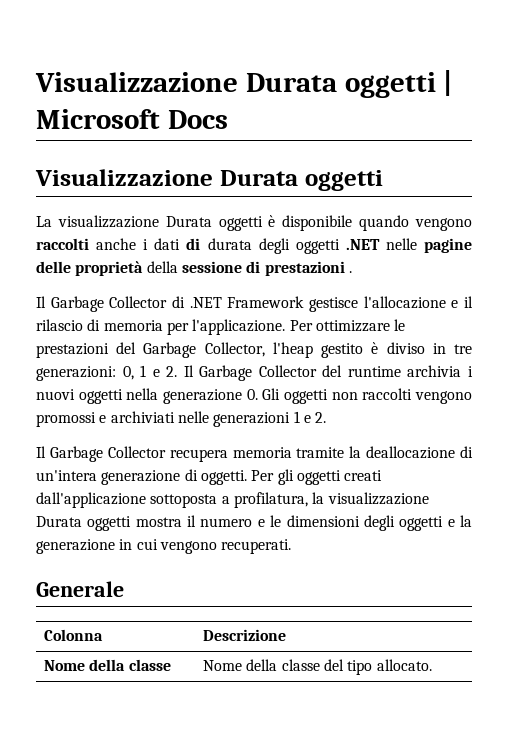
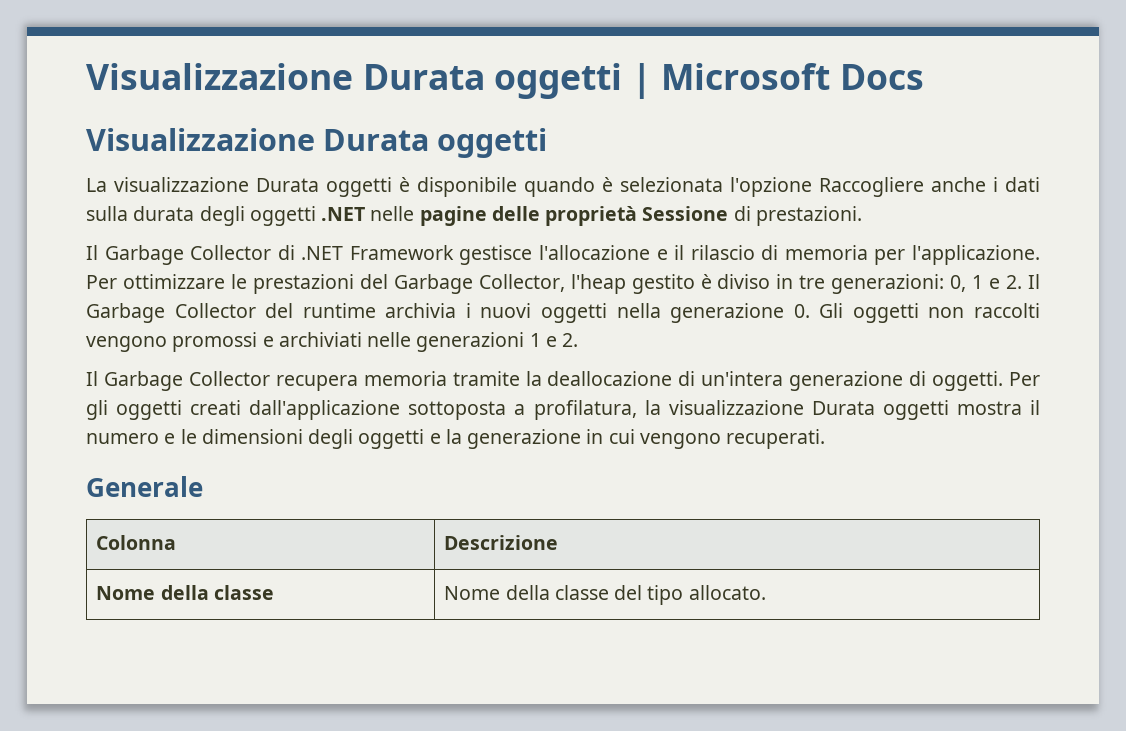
- La visualizzazione Durata oggetti è disponibile quando vengono raccolti anche i dati di durata degli oggetti .NET nelle pagine delle proprietà della sessione di prestazioni .
+ La visualizzazione Durata oggetti è disponibile quando è selezionata l'opzione Raccogliere anche i dati sulla durata degli oggetti .NET nelle pagine delle proprietà Sessione di prestazioni.

